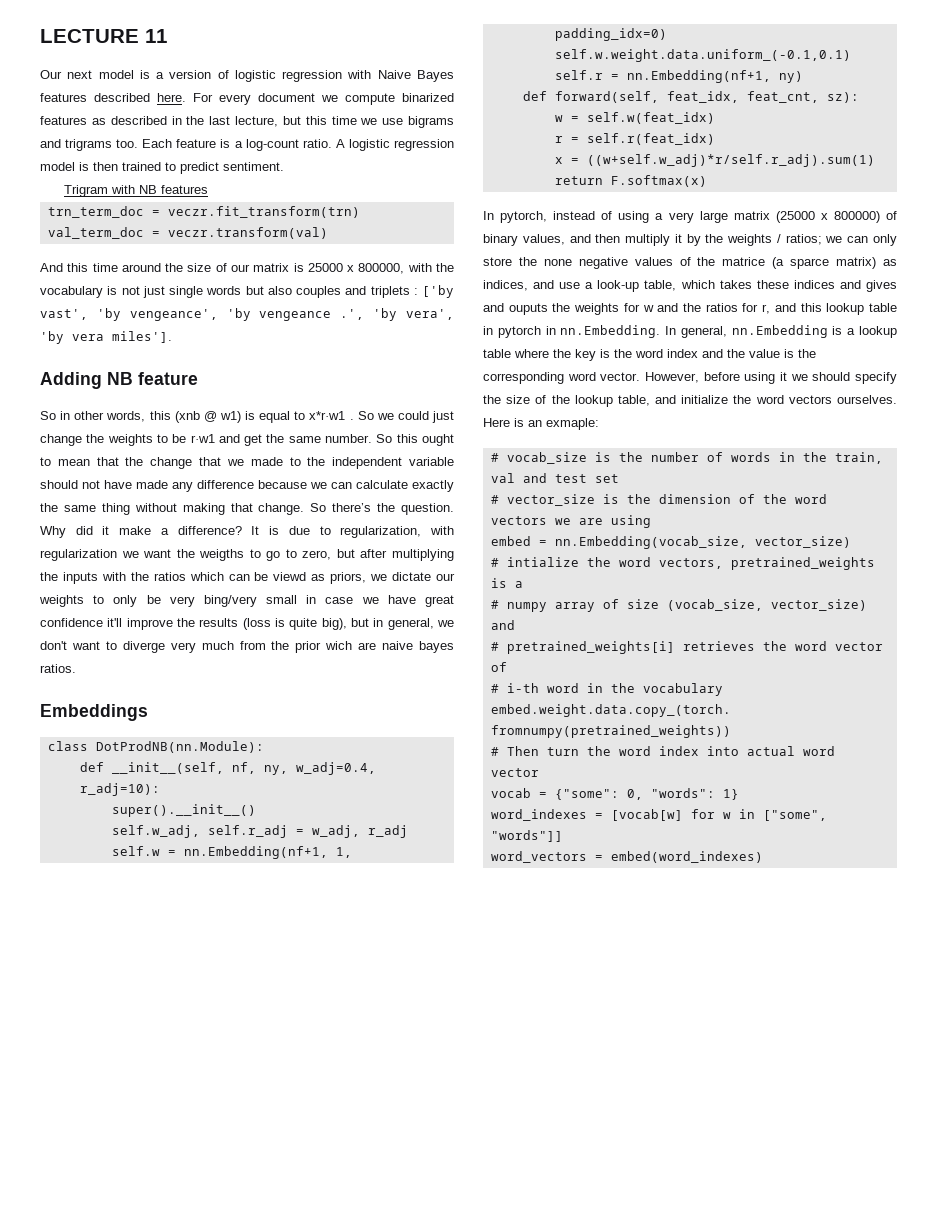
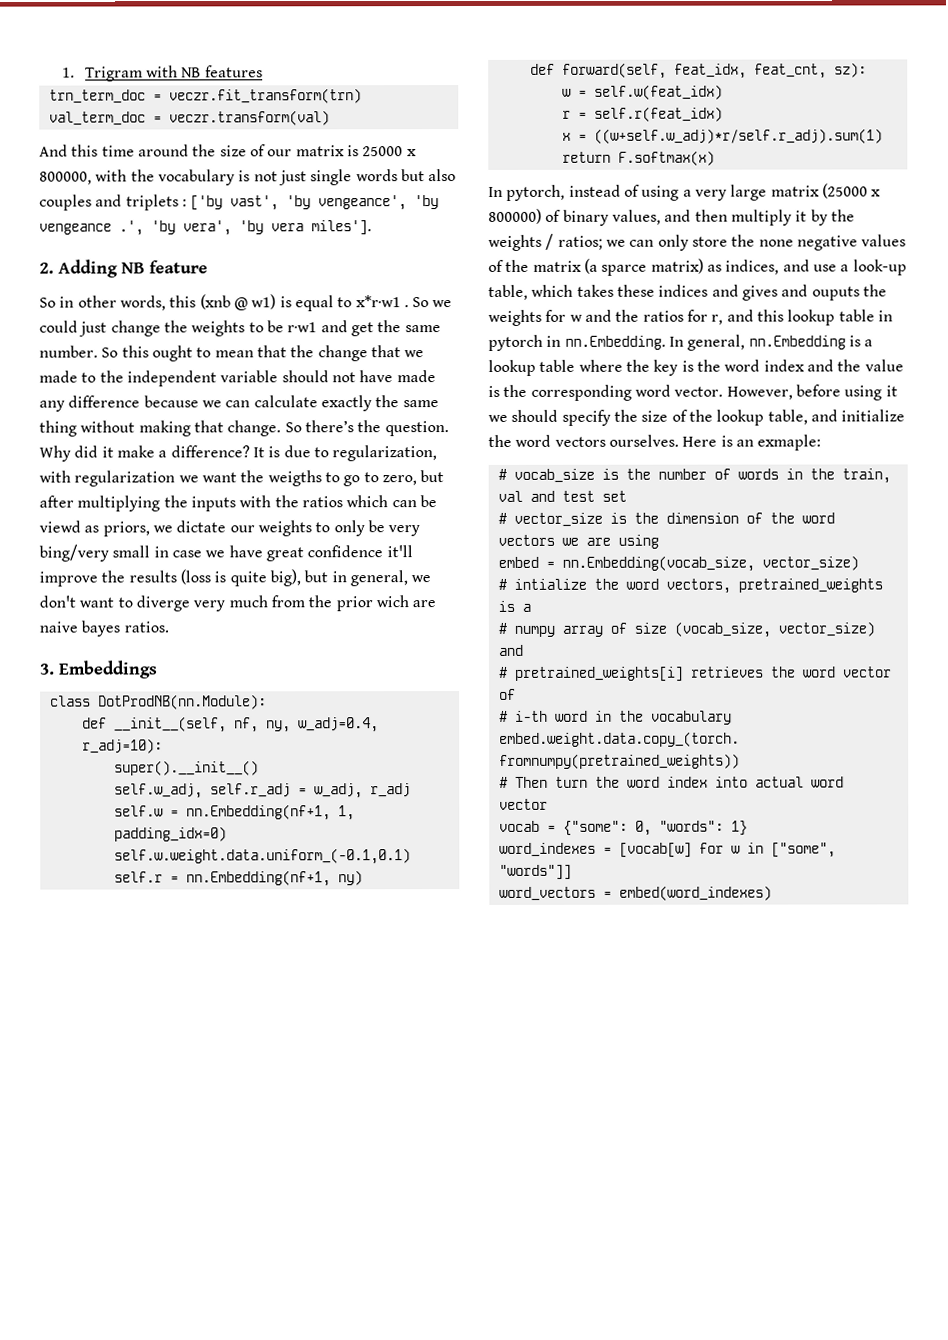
- LECTURE 11
- Our next model is a version of logistic regression with Naive Bayes features described here. For every document we compute binarized features as described in the last lecture, but this time we use bigrams and trigrams too. Each feature is a log-count ratio. A logistic regression model is then trained to predict sentiment.
- Trigram with NB features
+ 1. Trigram with NB features
- Adding NB feature
+ 2. Adding NB feature
- Embeddings
+ 3. Embeddings
- we can only store the none negative values of the matrice (a sparce matrix) as indices, and use a look-up table, which takes these indices and gives and ouputs the weights for w and the ratios for r, and this lookup table in pytorch in nn.Embedding. In general, nn.Embedding is a lookup table where the key is the word index and the value is the corresponding word vector.
+ we can only store the none negative values of the matrix (a sparce matrix) as indices, and use a look-up table, which takes these indices and gives and ouputs the weights for w and the ratios for r, and this lookup table in pytorch in nn.Embedding. In general, nn.Embedding is a lookup table where the key is the word index and the value is the corresponding word vector.

